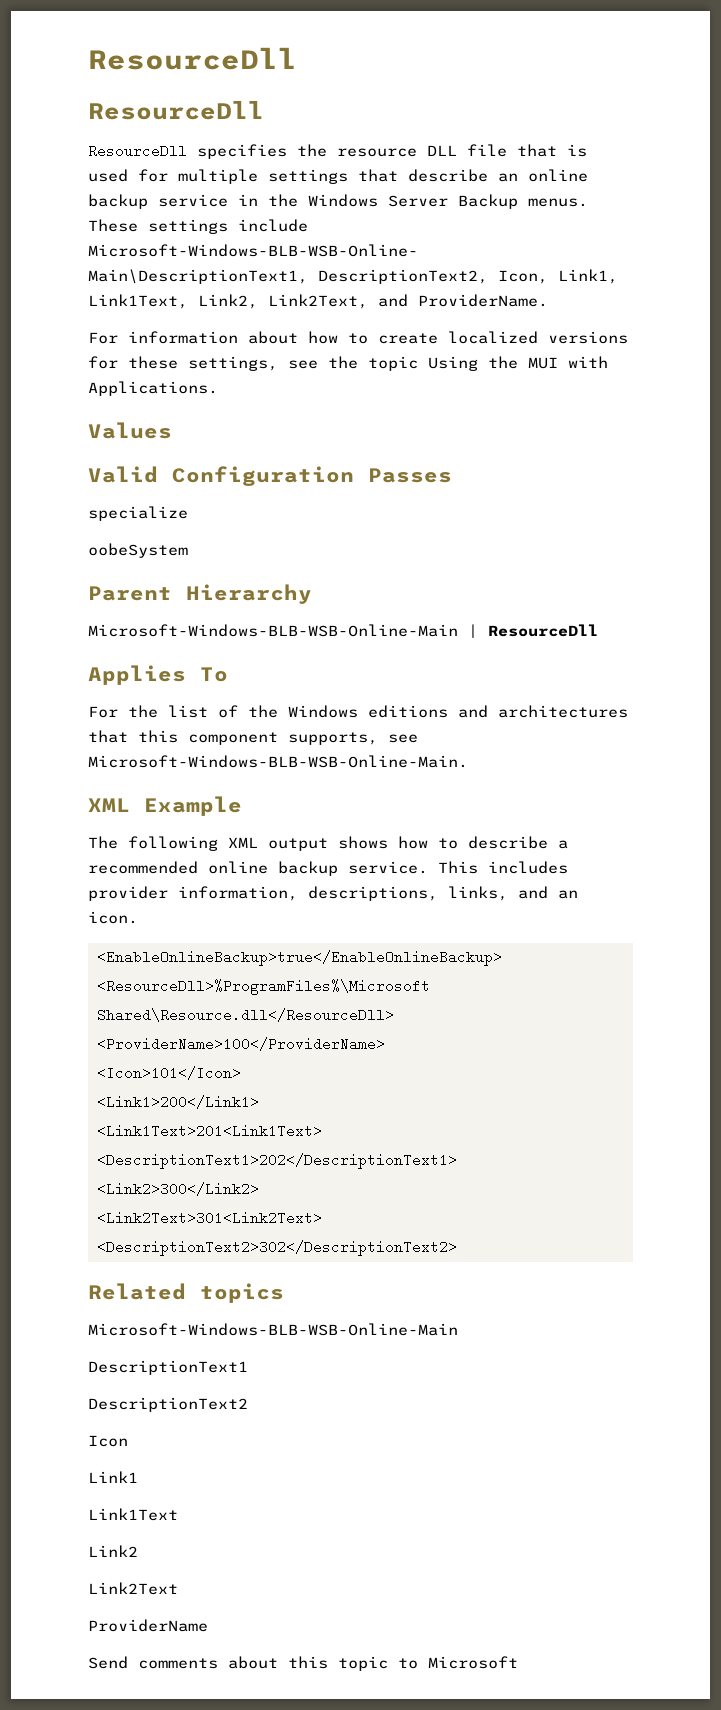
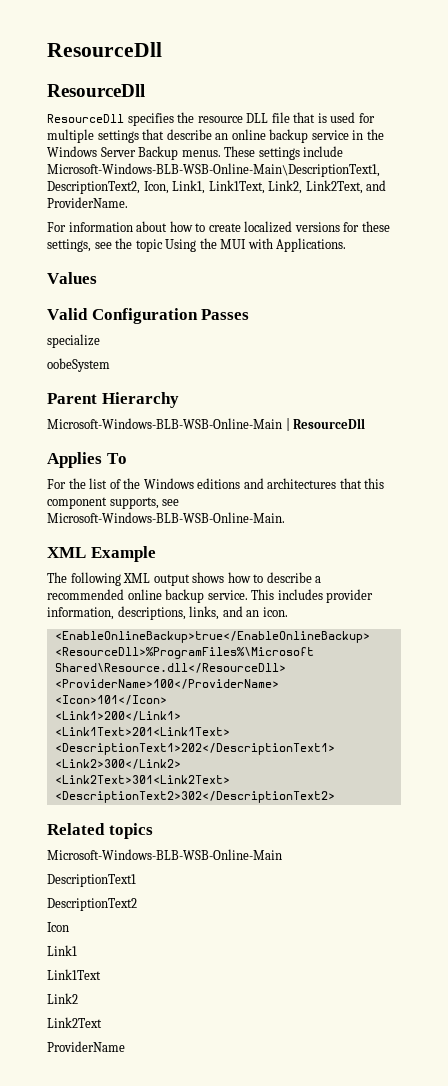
- Send comments about this topic to Microsoft

